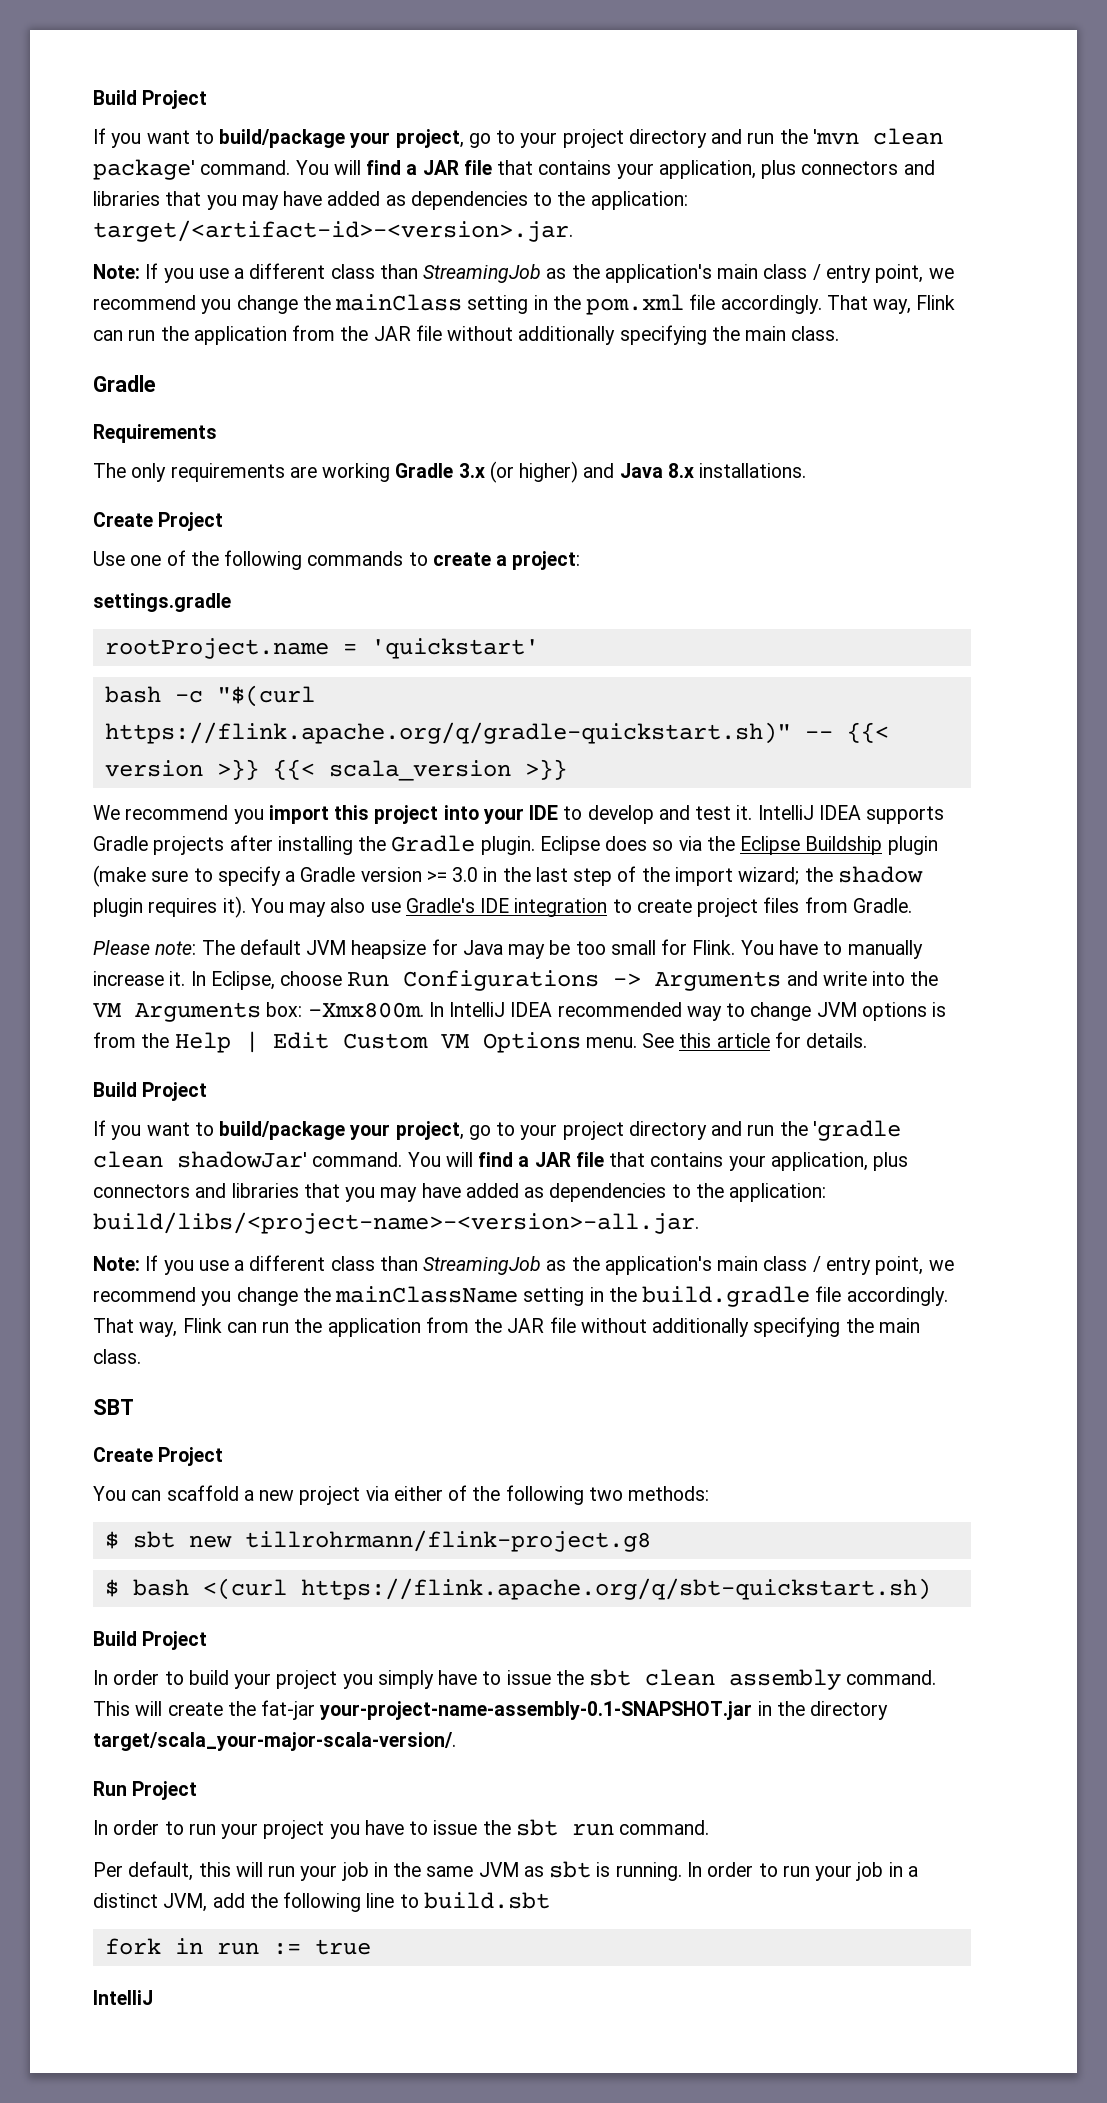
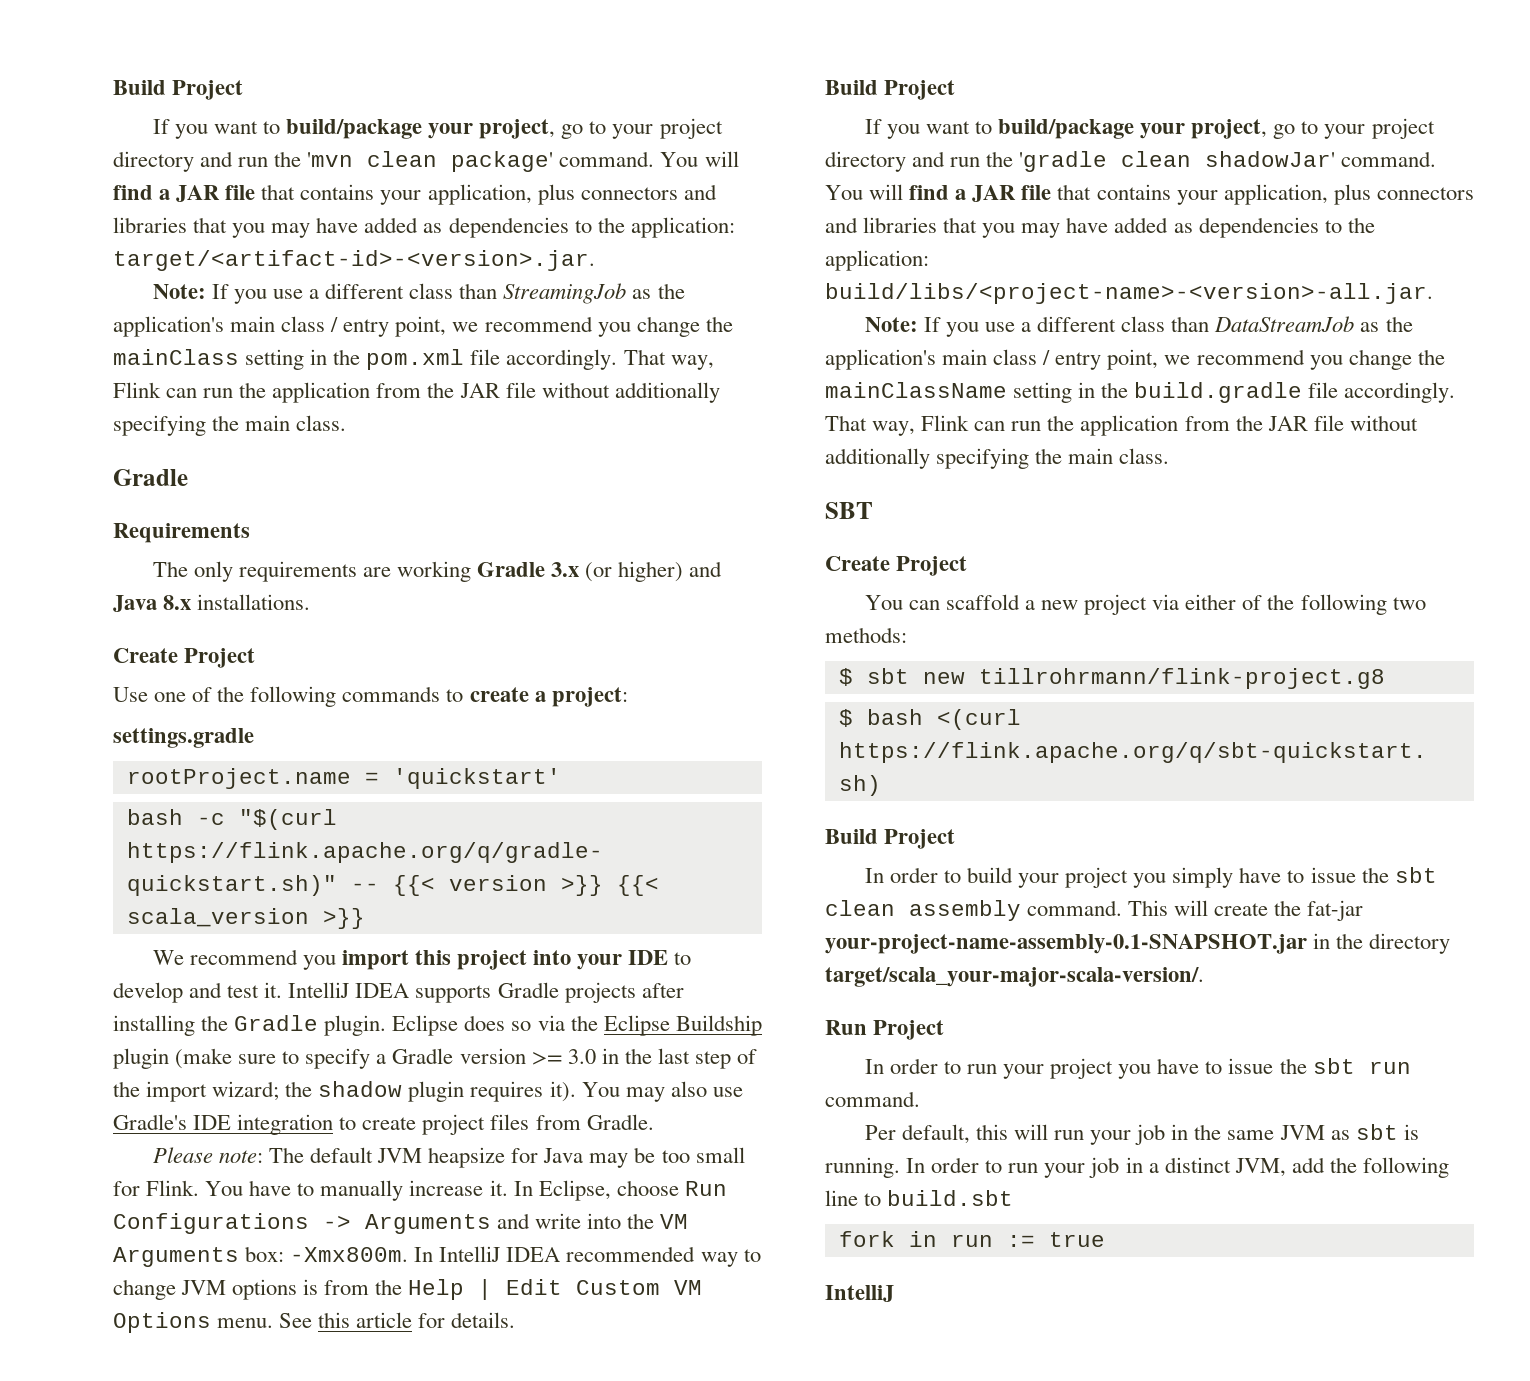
- Note: If you use a different class than StreamingJob as the application's main class / entry point, we recommend you change the mainClassName setting in the build.gradle file accordingly.
+ Note: If you use a different class than DataStreamJob as the application's main class / entry point, we recommend you change the mainClassName setting in the build.gradle file accordingly.

